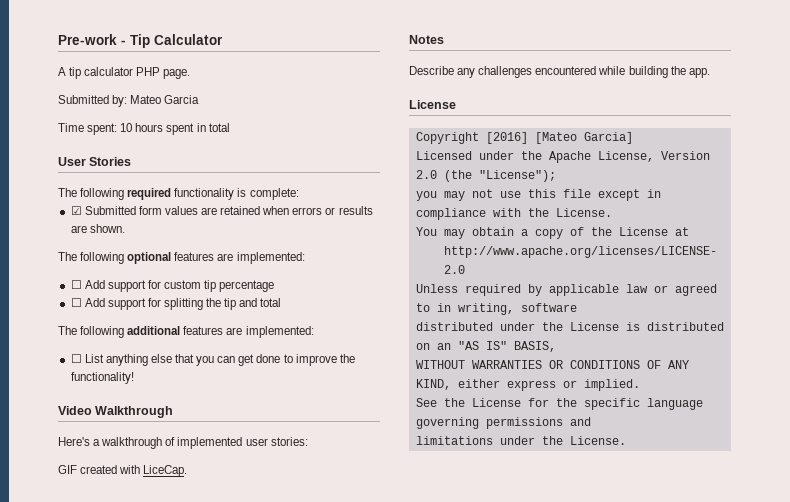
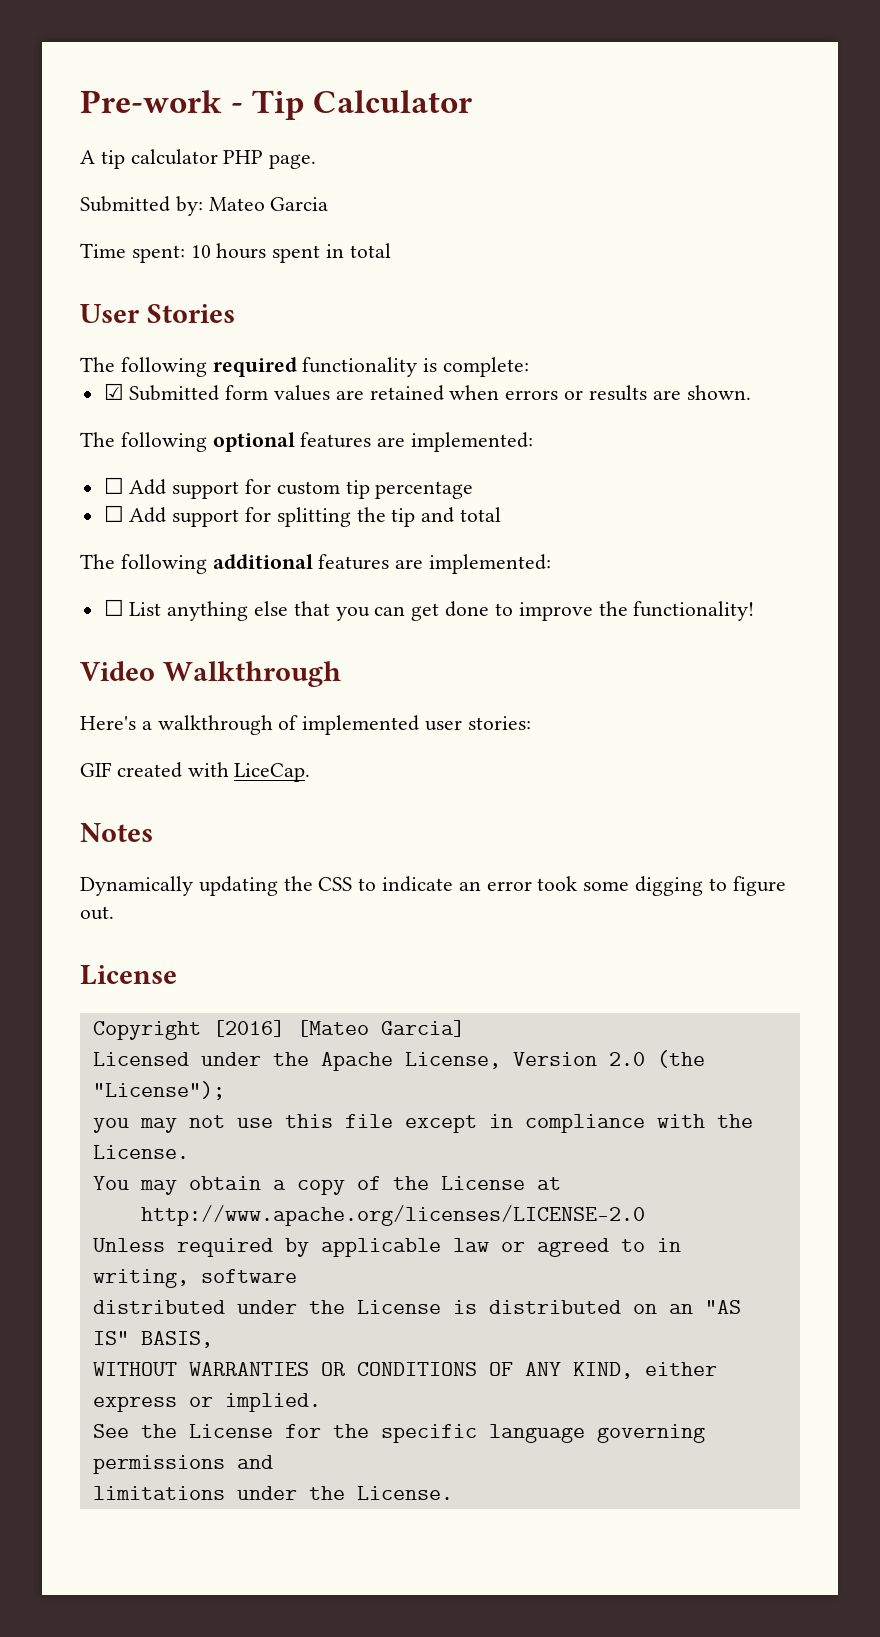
- Describe any challenges encountered while building the app.
+ Dynamically updating the CSS to indicate an error took some digging to figure out.

